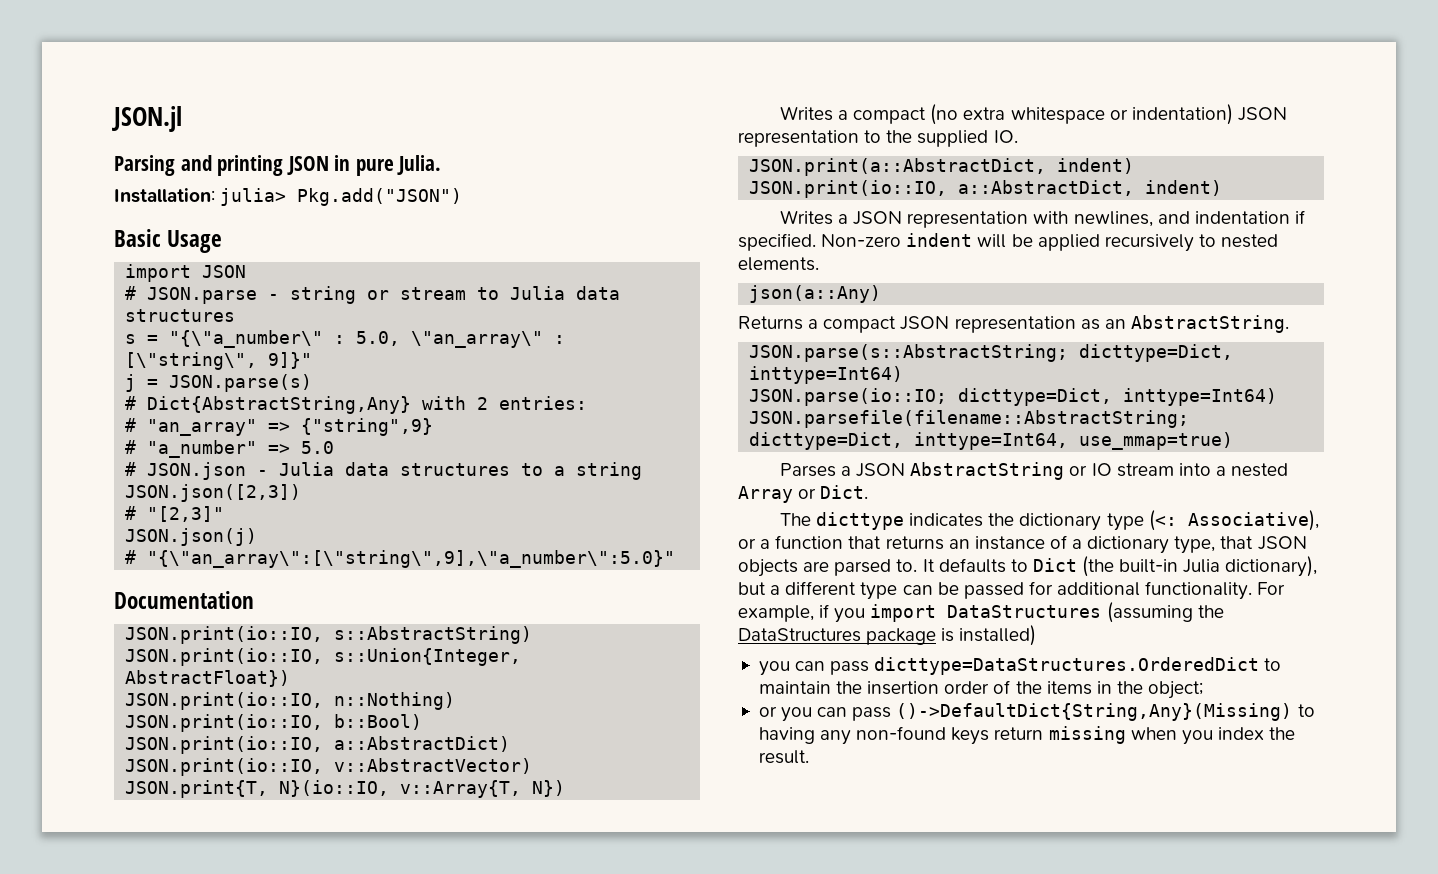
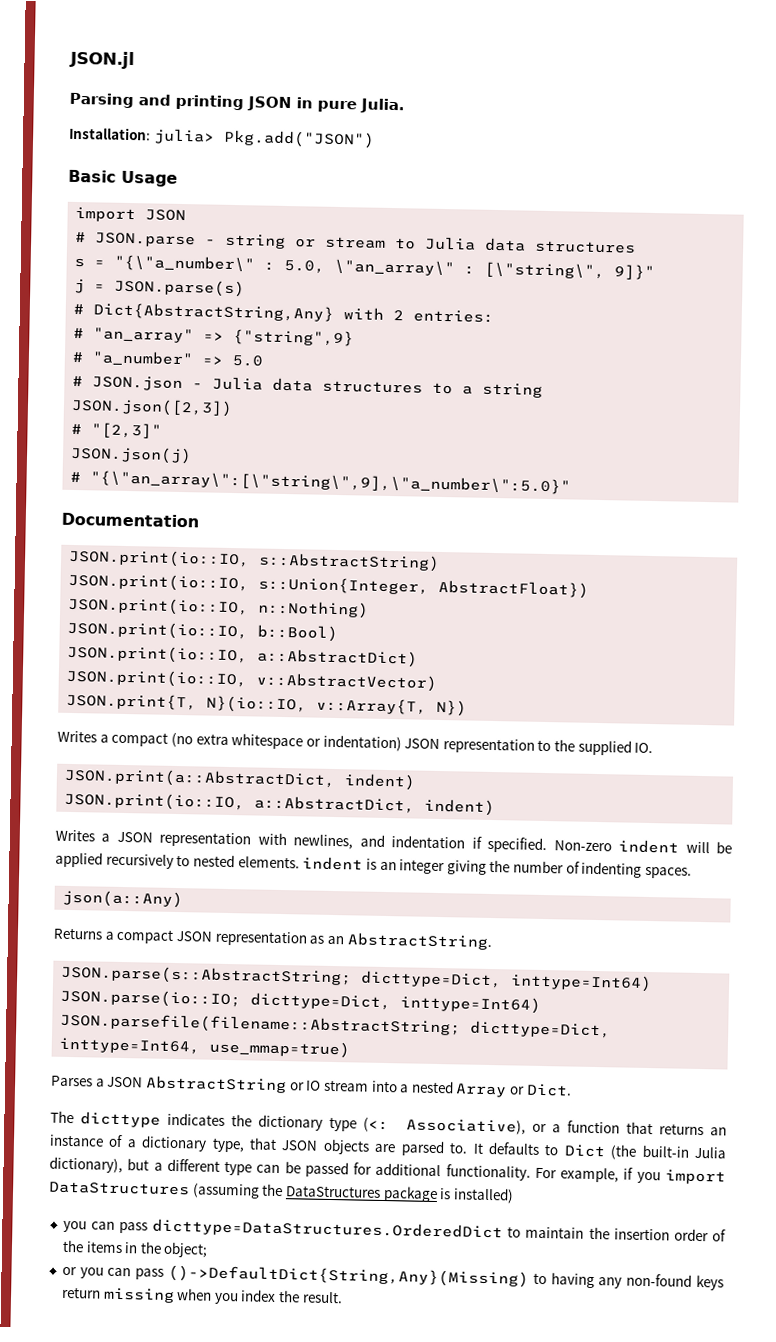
- Non-zero indent will be applied recursively to nested elements.
+ Non-zero indent will be applied recursively to nested elements. indent is an integer giving the number of indenting spaces.

